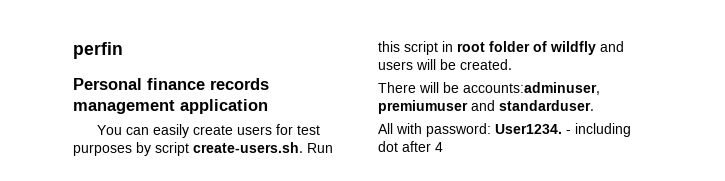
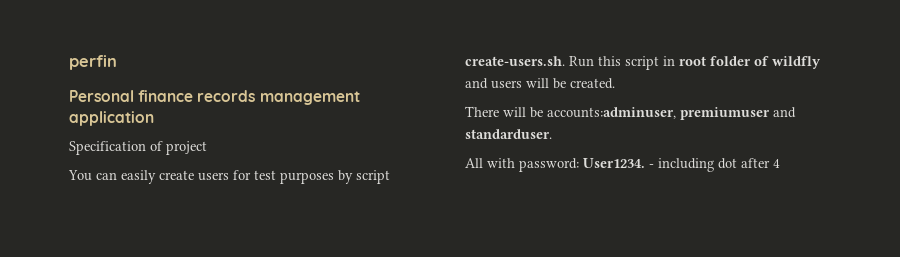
+ Specification of project

